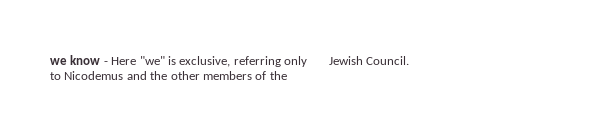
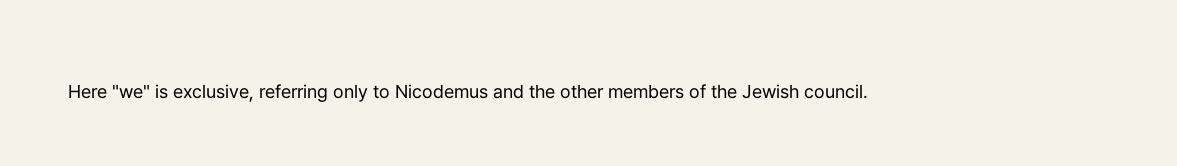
- we know - Here "we" is exclusive, referring only to Nicodemus and the other members of the Jewish Council.
+ Here "we" is exclusive, referring only to Nicodemus and the other members of the Jewish council.

